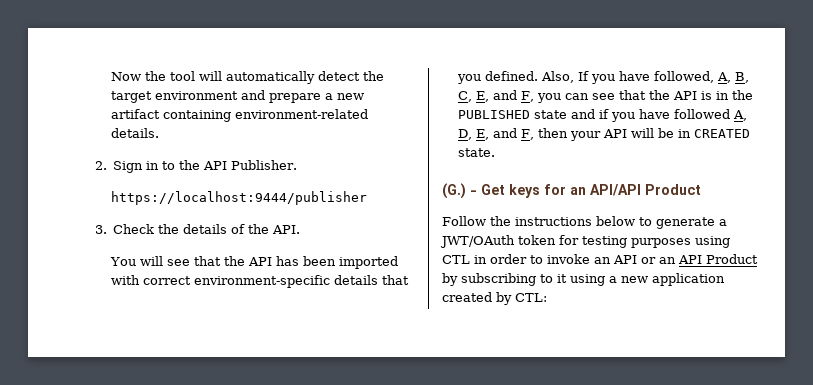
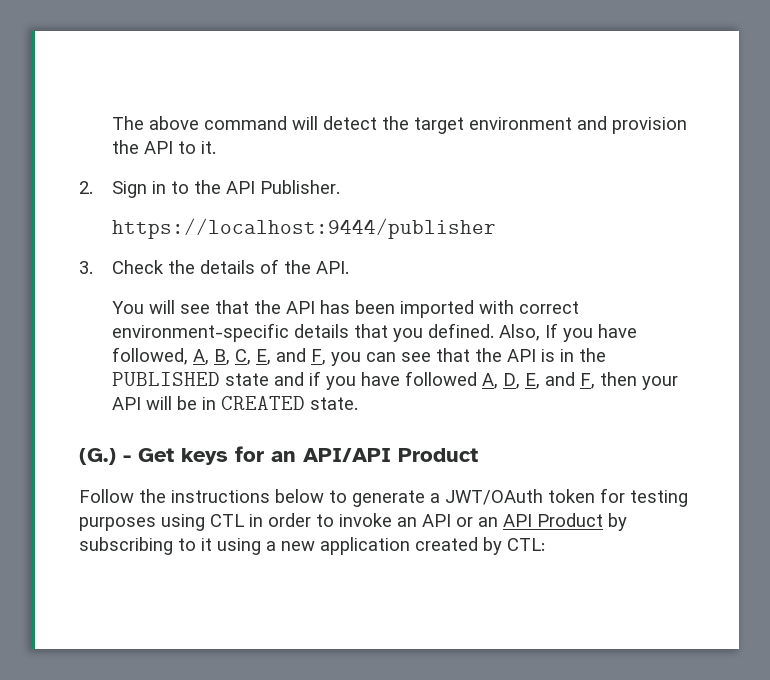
- Now the tool will automatically detect the target environment and prepare a new artifact containing environment-related details.
+ The above command will detect the target environment and provision the API to it.

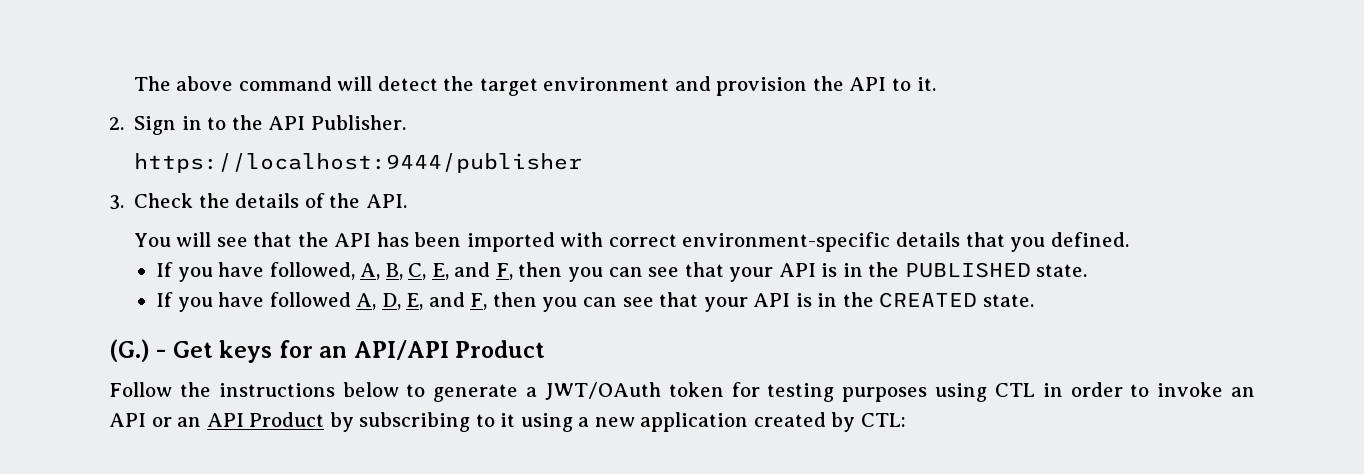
- You will see that the API has been imported with correct environment-specific details that you defined. Also, If you have followed, A, B, C, E, and F, you can see that the API is in the PUBLISHED state and if you have followed A, D, E, and F, then your API will be in CREATED state.
+ You will see that the API has been imported with correct environment-specific details that you defined.
+ If you have followed, A, B, C, E, and F, then you can see that your API is in the PUBLISHED state.
+ If you have followed A, D, E, and F, then you can see that your API is in the CREATED state.

